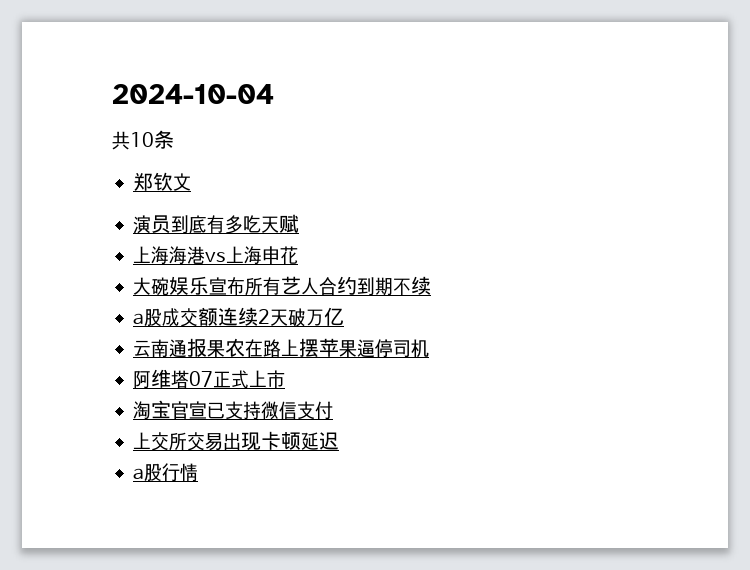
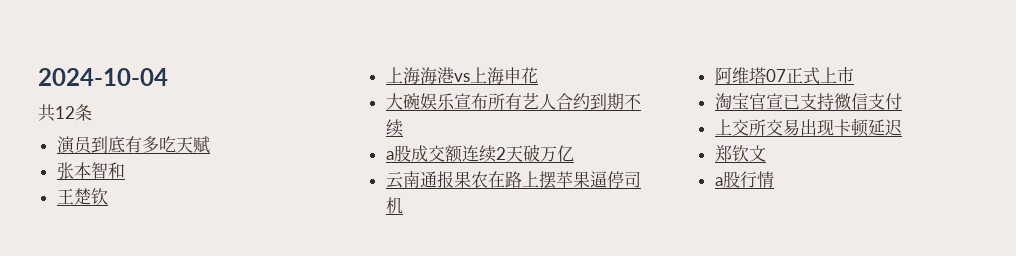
- 共10条
+ 共12条
- 郑钦文
+ 张本智和
+ 王楚钦
+ 郑钦文

